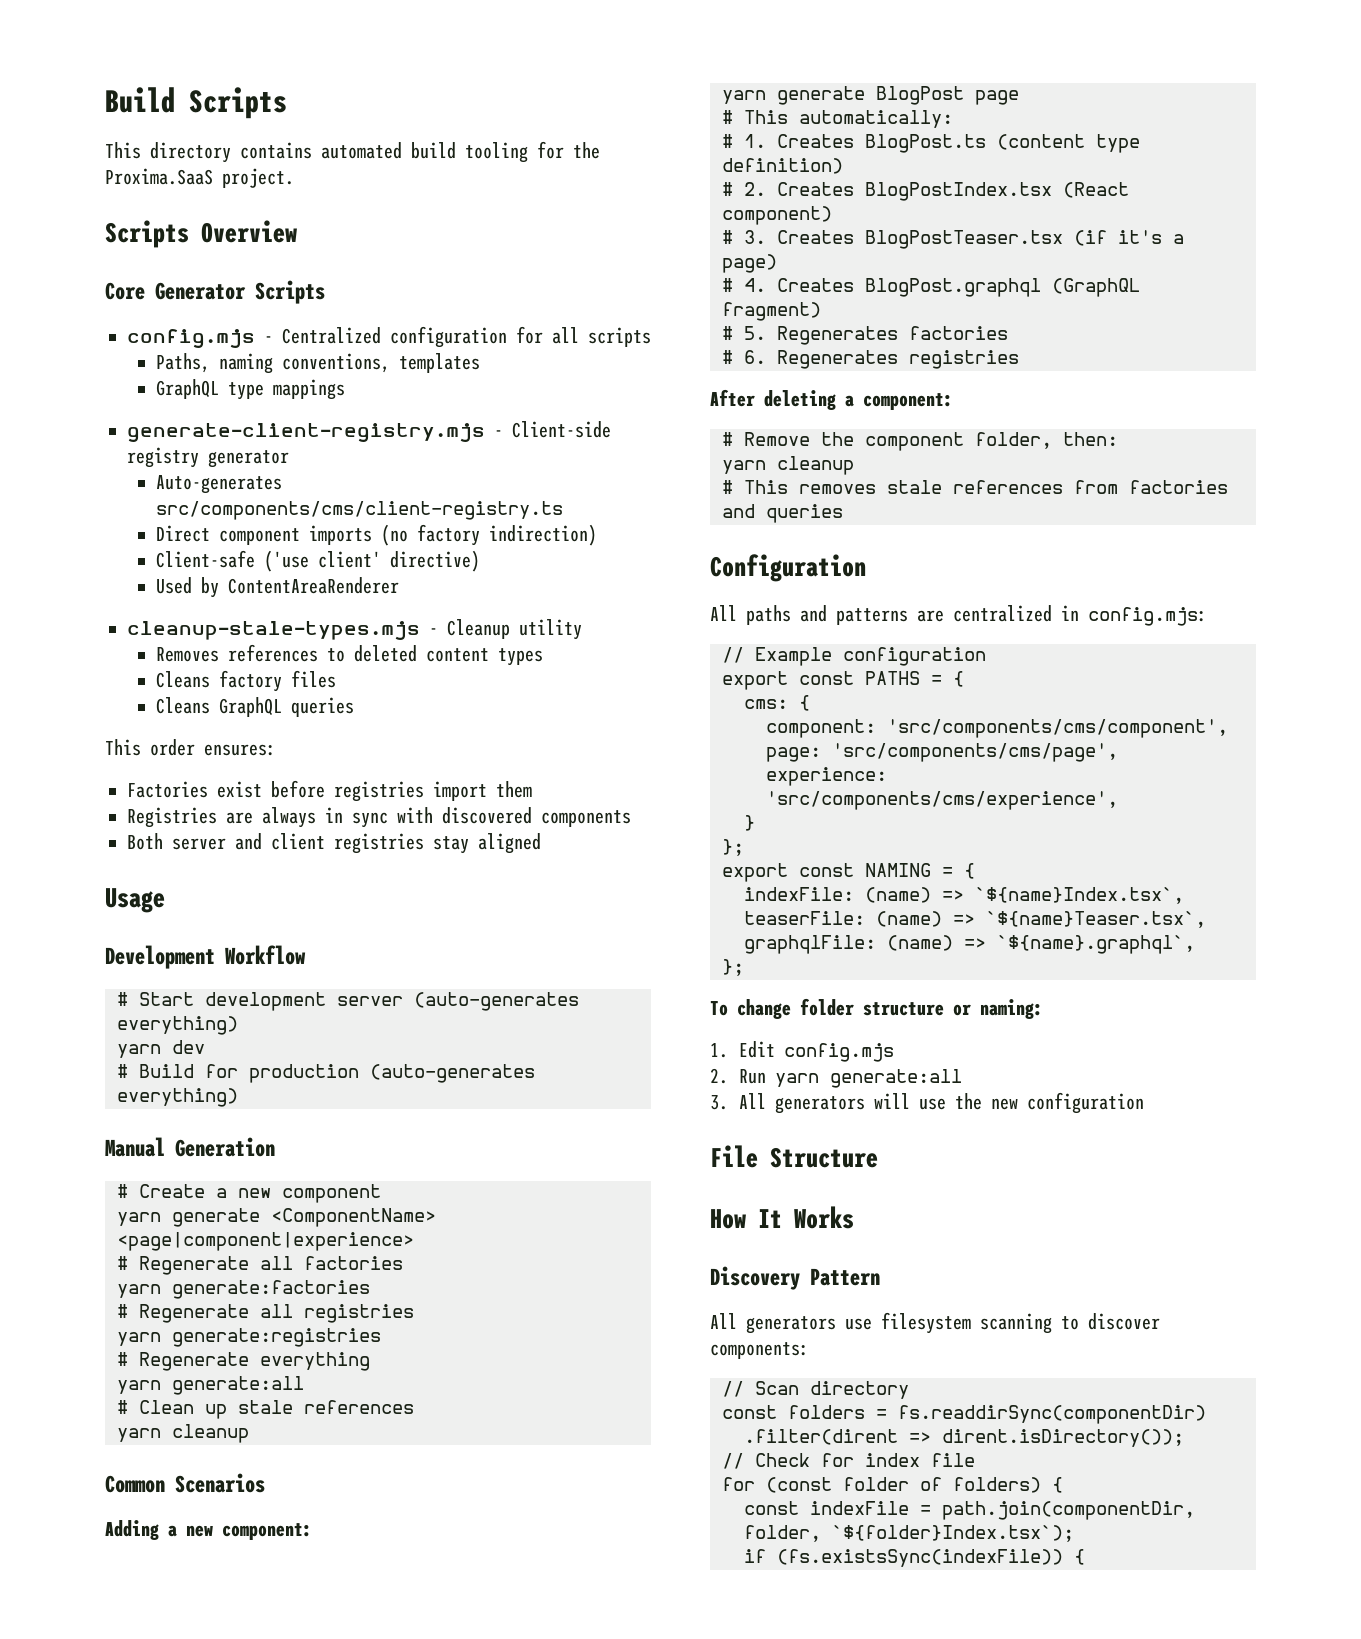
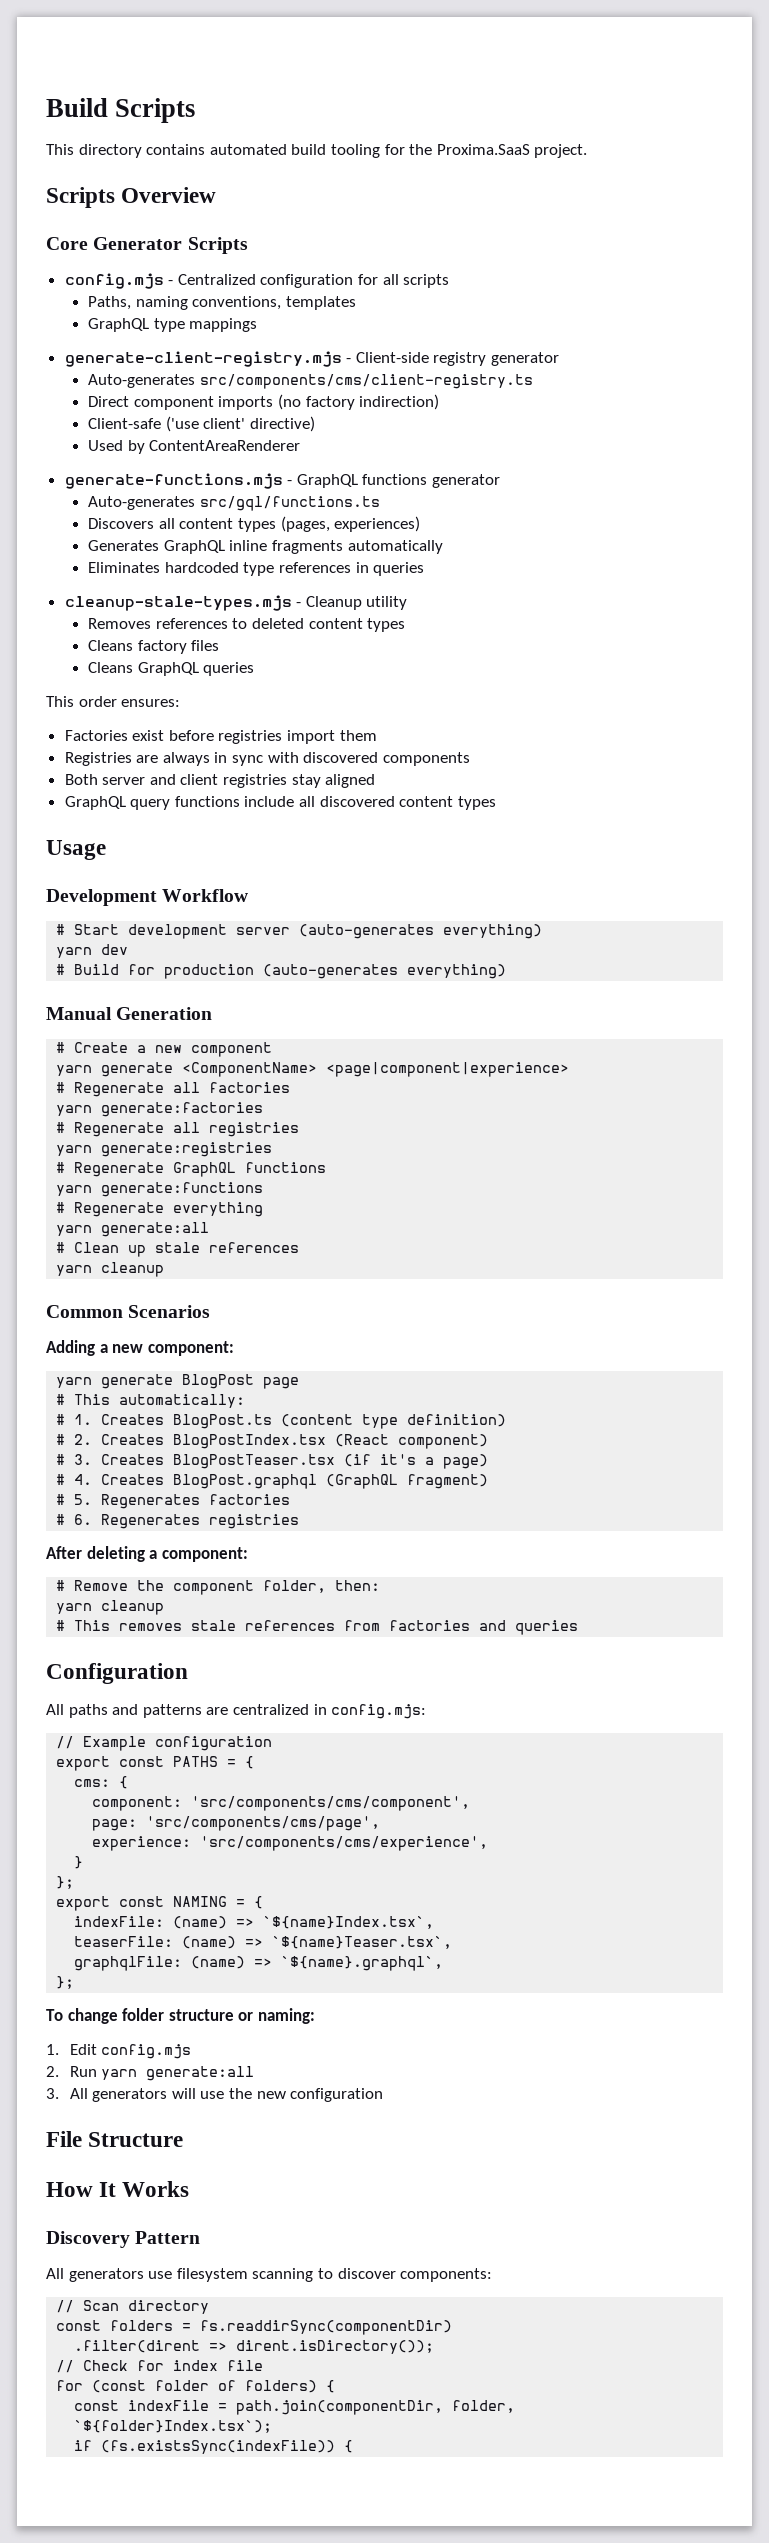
+ generate-functions.mjs - GraphQL functions generator
+ Auto-generates src/gql/functions.ts
+ Discovers all content types (pages, experiences)
+ Generates GraphQL inline fragments automatically
+ Eliminates hardcoded type references in queries
+ GraphQL query functions include all discovered content types
+ # Regenerate GraphQL functions
+ yarn generate:functions

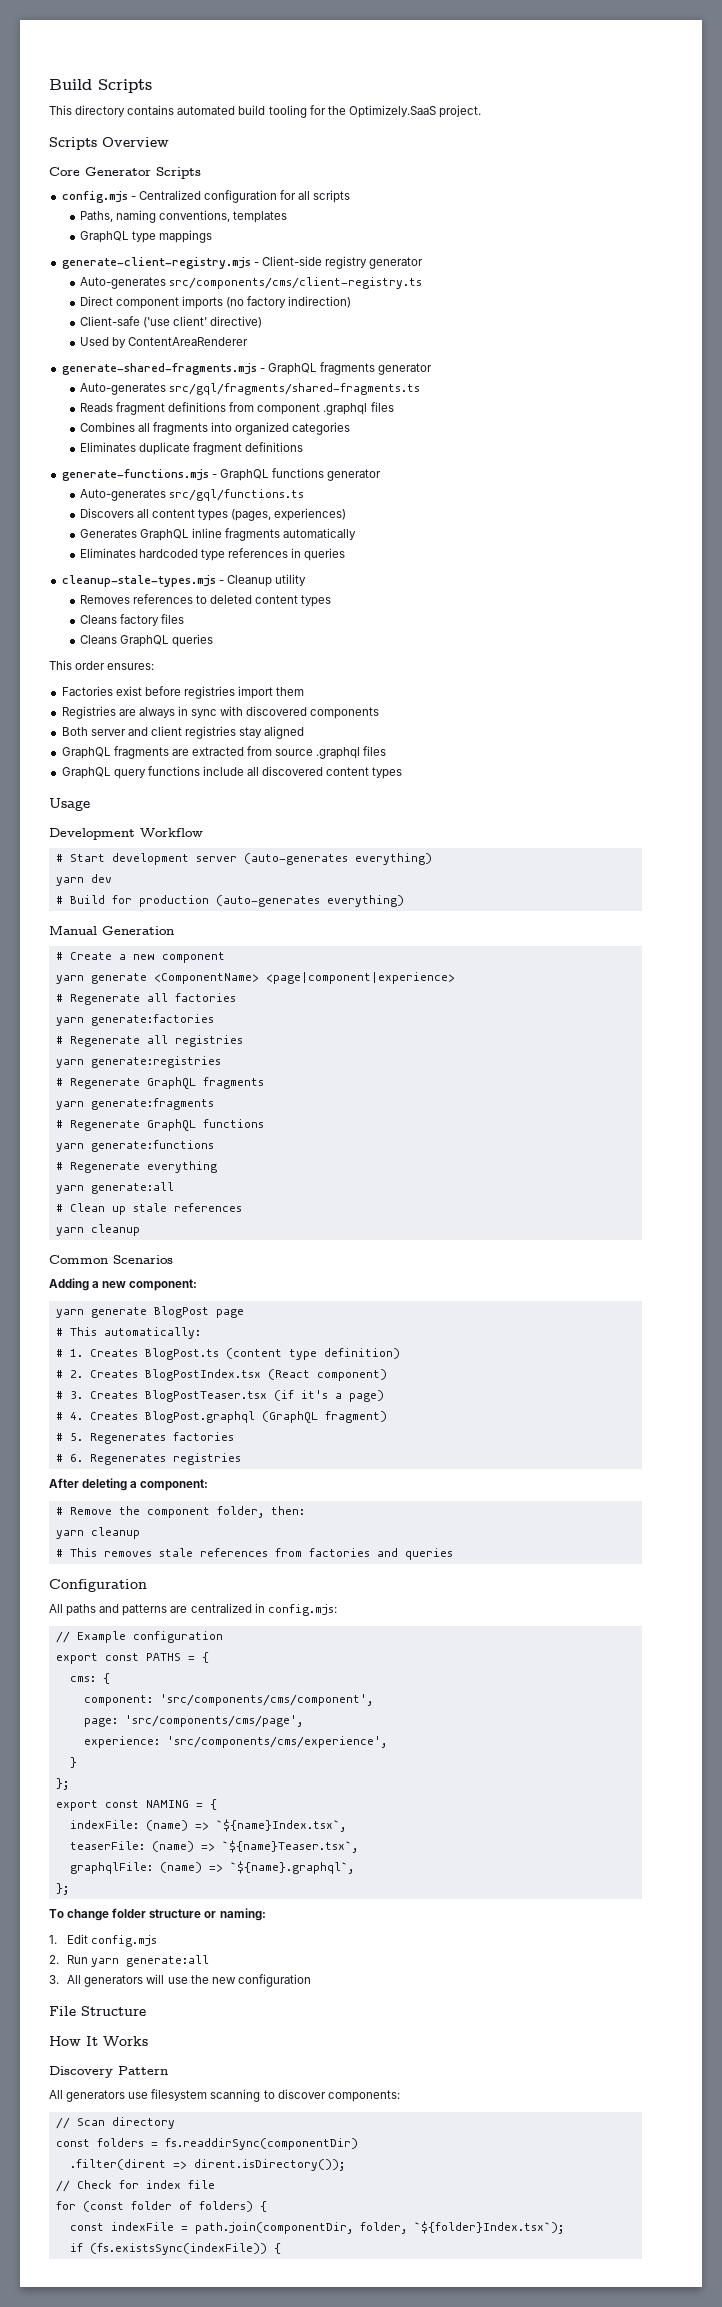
- This directory contains automated build tooling for the Proxima.SaaS project.
+ This directory contains automated build tooling for the Optimizely.SaaS project.
+ generate-shared-fragments.mjs - GraphQL fragments generator
+ Auto-generates src/gql/fragments/shared-fragments.ts
+ Reads fragment definitions from component .graphql files
+ Combines all fragments into organized categories
+ Eliminates duplicate fragment definitions
+ GraphQL fragments are extracted from source .graphql files
+ # Regenerate GraphQL fragments
+ yarn generate:fragments

